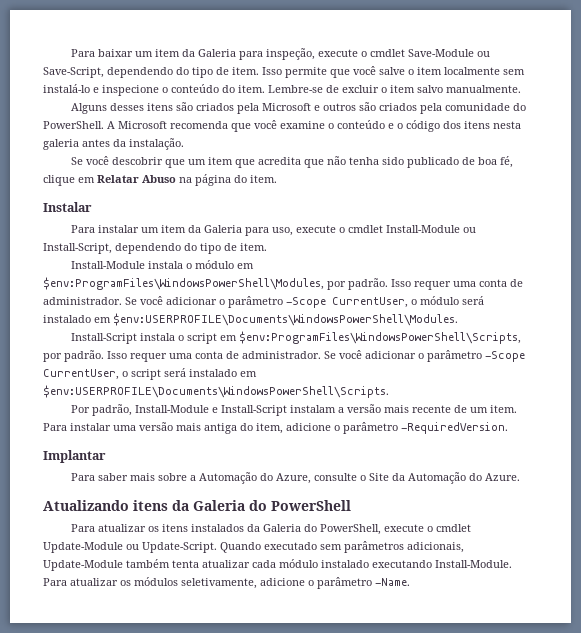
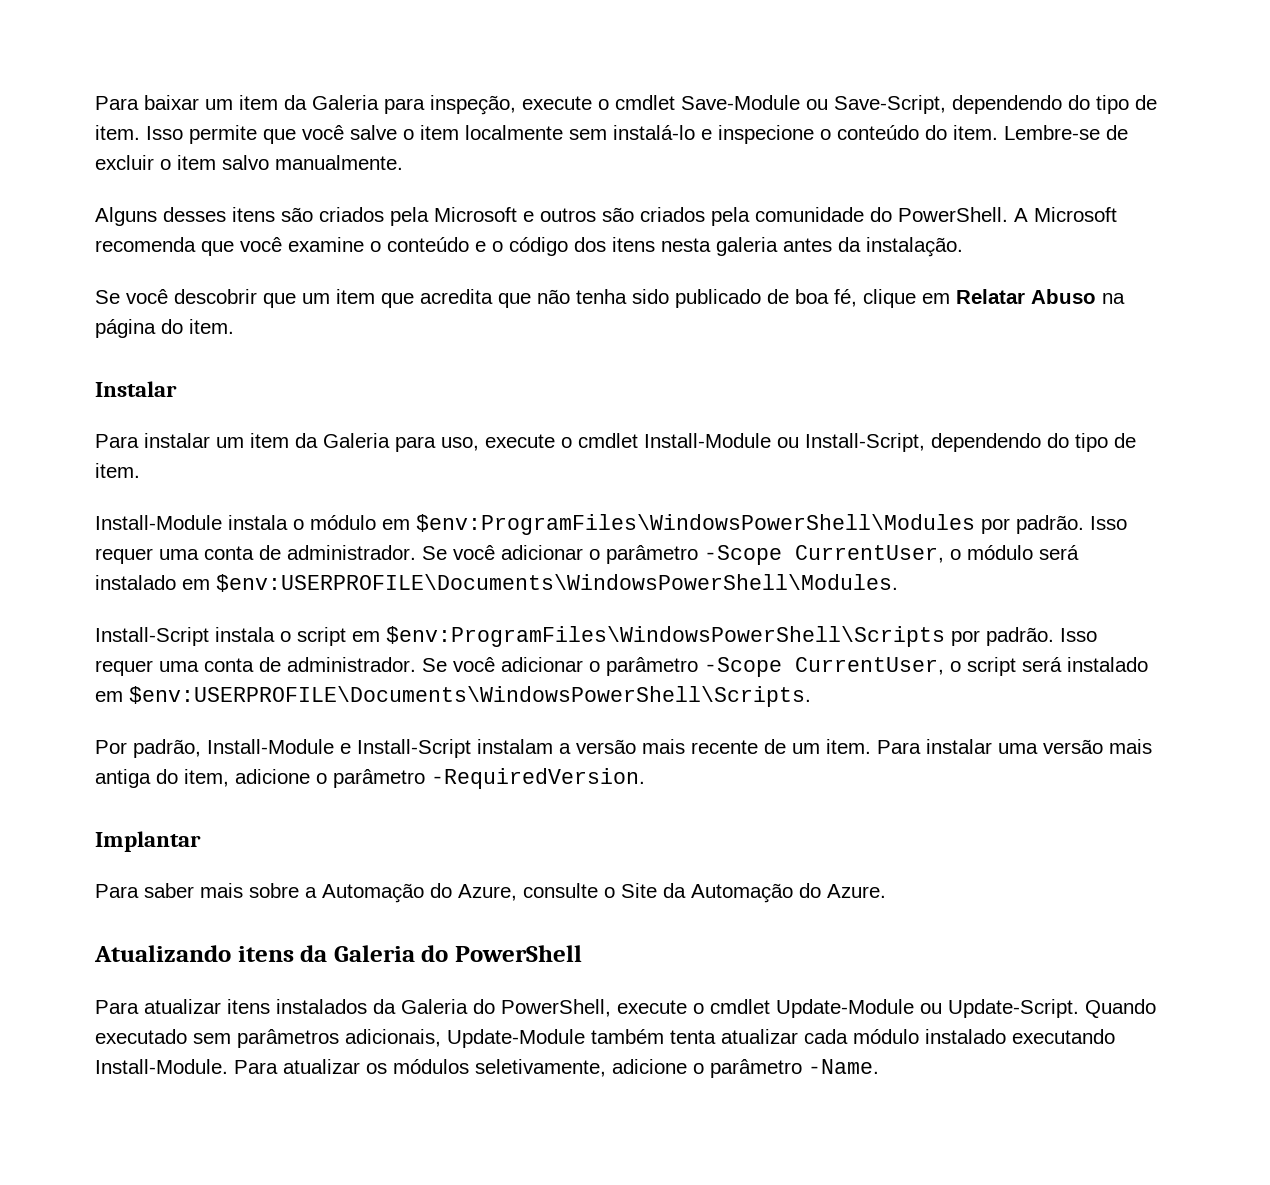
- Install-Module instala o módulo em $env:ProgramFiles\WindowsPowerShell\Modules, por padrão.
+ Install-Module instala o módulo em $env:ProgramFiles\WindowsPowerShell\Modules por padrão.
- Install-Script instala o script em $env:ProgramFiles\WindowsPowerShell\Scripts, por padrão.
+ Install-Script instala o script em $env:ProgramFiles\WindowsPowerShell\Scripts por padrão.
- Para atualizar os itens instalados da Galeria do PowerShell, execute o cmdlet Update-Module ou Update-Script.
+ Para atualizar itens instalados da Galeria do PowerShell, execute o cmdlet Update-Module ou Update-Script.

